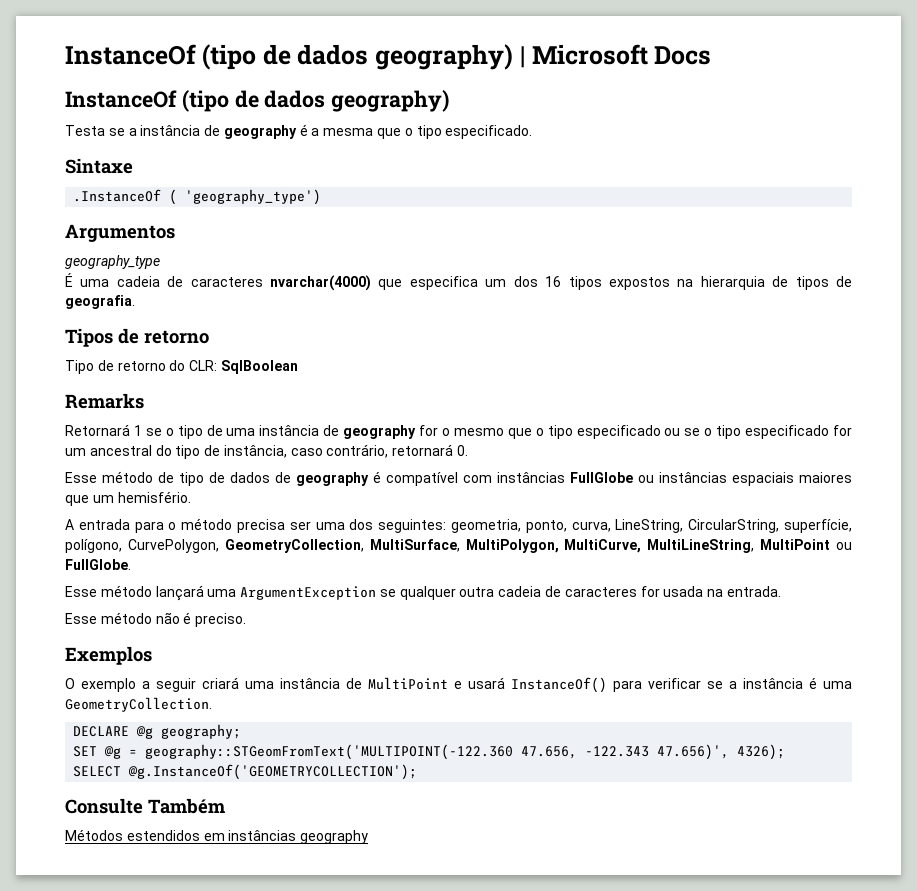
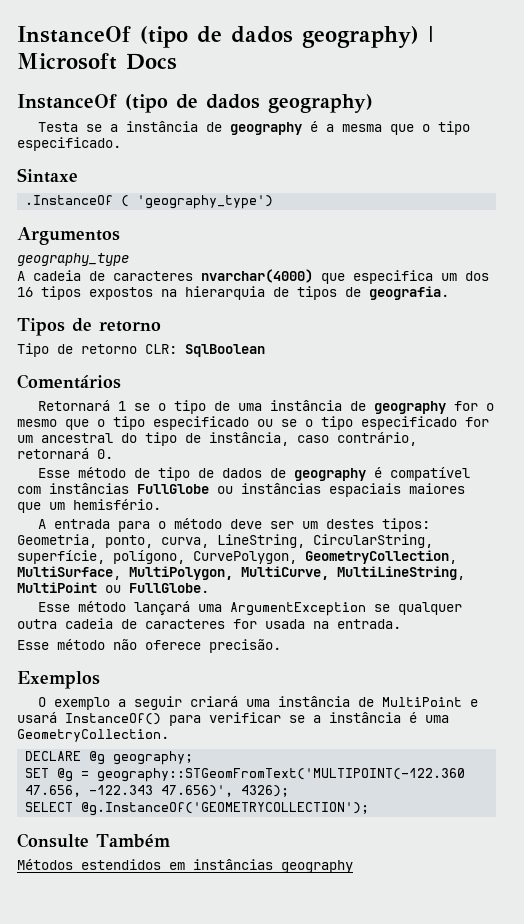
- É uma cadeia de caracteres nvarchar(4000) que especifica um dos 16 tipos expostos na hierarquia de tipos de geografia.
+ A cadeia de caracteres nvarchar(4000) que especifica um dos 16 tipos expostos na hierarquia de tipos de geografia.
- Tipo de retorno do CLR: SqlBoolean
+ Tipo de retorno CLR: SqlBoolean
- Remarks
+ Comentários
- A entrada para o método precisa ser uma dos seguintes: geometria, ponto, curva, LineString, CircularString, superfície, polígono, CurvePolygon, GeometryCollection, MultiSurface, MultiPolygon, MultiCurve, MultiLineString, MultiPoint ou FullGlobe.
+ A entrada para o método deve ser um destes tipos: Geometria, ponto, curva, LineString, CircularString, superfície, polígono, CurvePolygon, GeometryCollection, MultiSurface, MultiPolygon, MultiCurve, MultiLineString, MultiPoint ou FullGlobe.
- Esse método não é preciso.
+ Esse método não oferece precisão.

